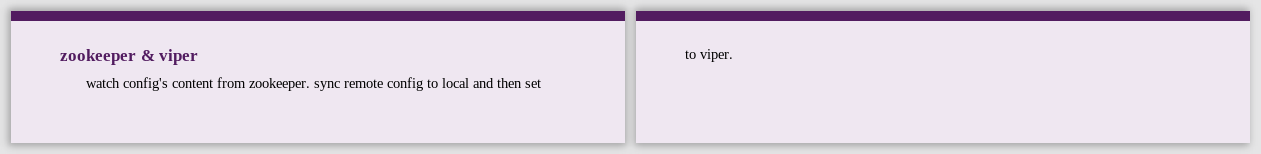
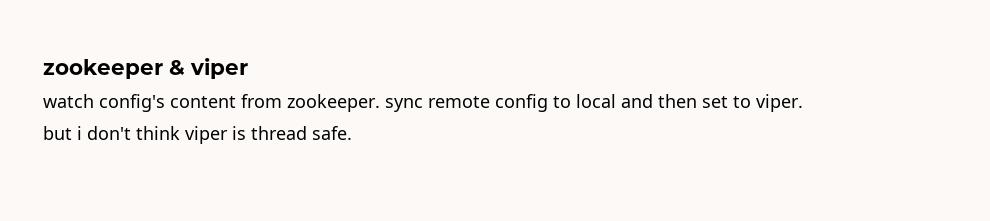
+ but i don't think viper is thread safe.

